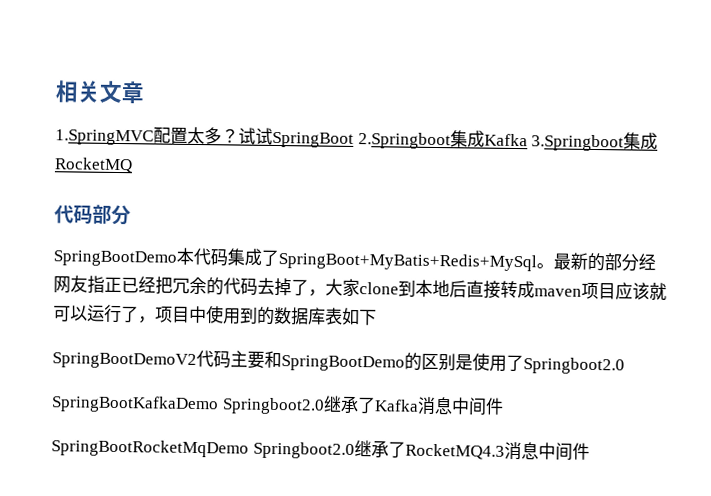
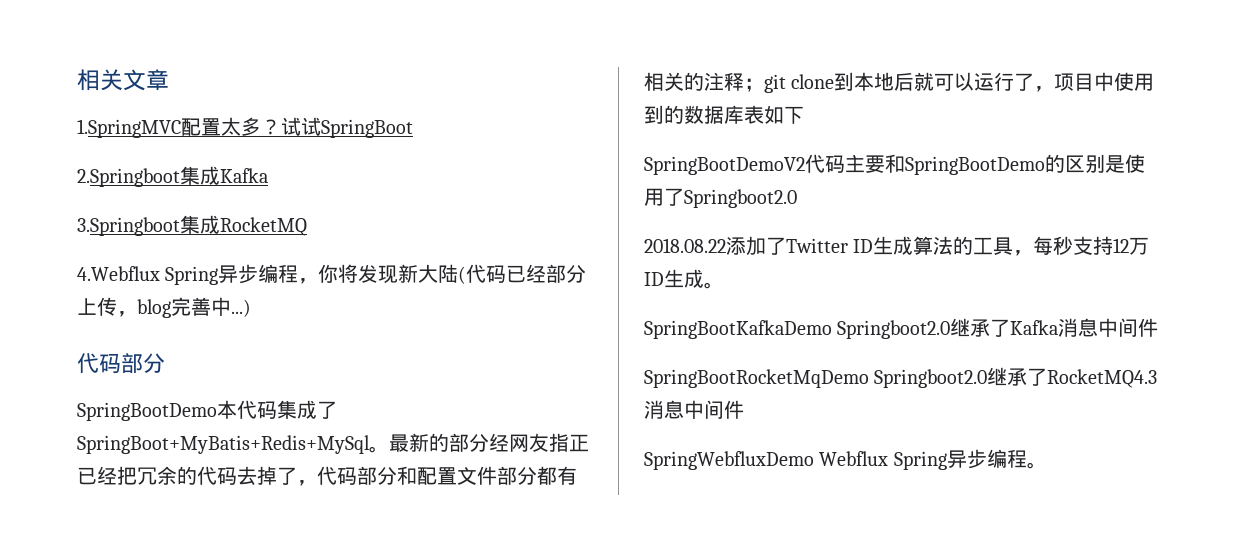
- 试试SpringBoot 2.Springboot集成Kafka 3.Springboot集成RocketMQ
+ 试试SpringBoot
+ 2.Springboot集成Kafka
+ 3.Springboot集成RocketMQ
+ 4.Webflux Spring异步编程，你将发现新大陆(代码已经部分上传，blog完善中...)
- 最新的部分经网友指正已经把冗余的代码去掉了，大家clone到本地后直接转成maven项目应该就可以运行了，项目中使用到的数据库表如下
+ 最新的部分经网友指正已经把冗余的代码去掉了，代码部分和配置文件部分都有相关的注释；git clone到本地后就可以运行了，项目中使用到的数据库表如下
+ 2018.08.22添加了Twitter ID生成算法的工具，每秒支持12万ID生成。
+ SpringWebfluxDemo Webflux Spring异步编程。

